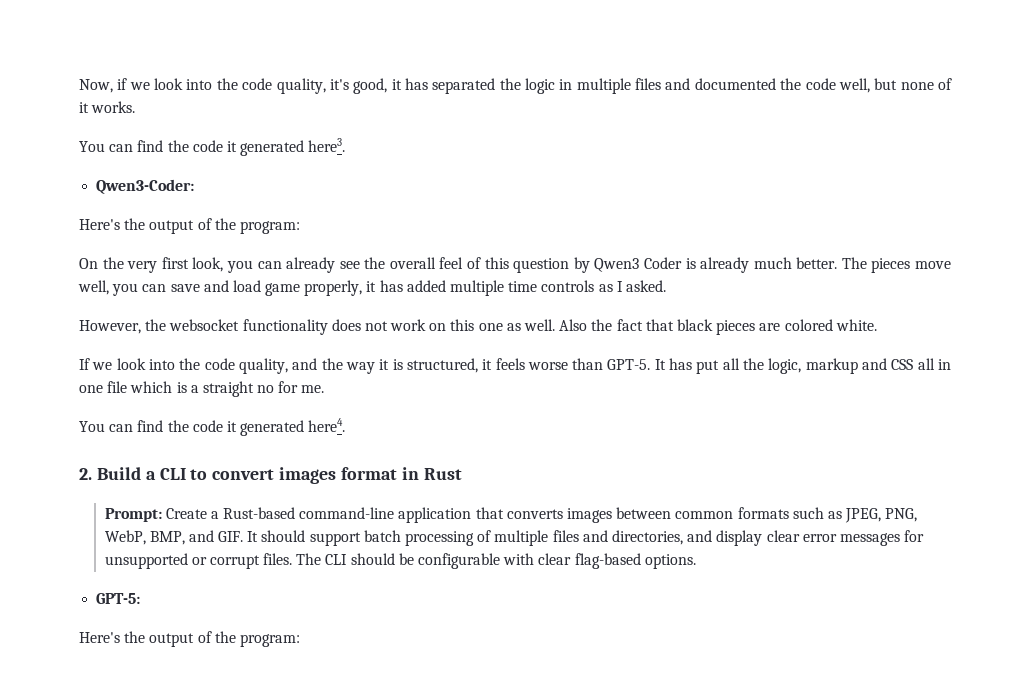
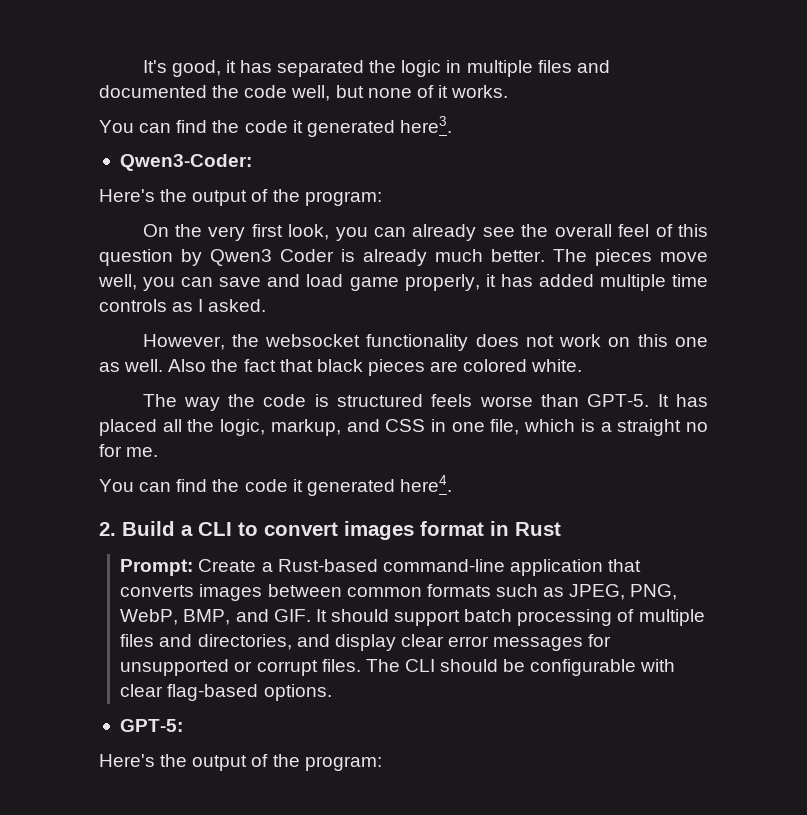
- Now, if we look into the code quality, it's good, it has separated the logic in multiple files and documented the code well, but none of it works.
+ It's good, it has separated the logic in multiple files and documented the code well, but none of it works.
- If we look into the code quality, and the way it is structured, it feels worse than GPT-5.
+ The way the code is structured feels worse than GPT-5.
- It has put all the logic, markup and CSS all in one file which is a straight no for me.
+ It has placed all the logic, markup, and CSS in one file, which is a straight no for me.

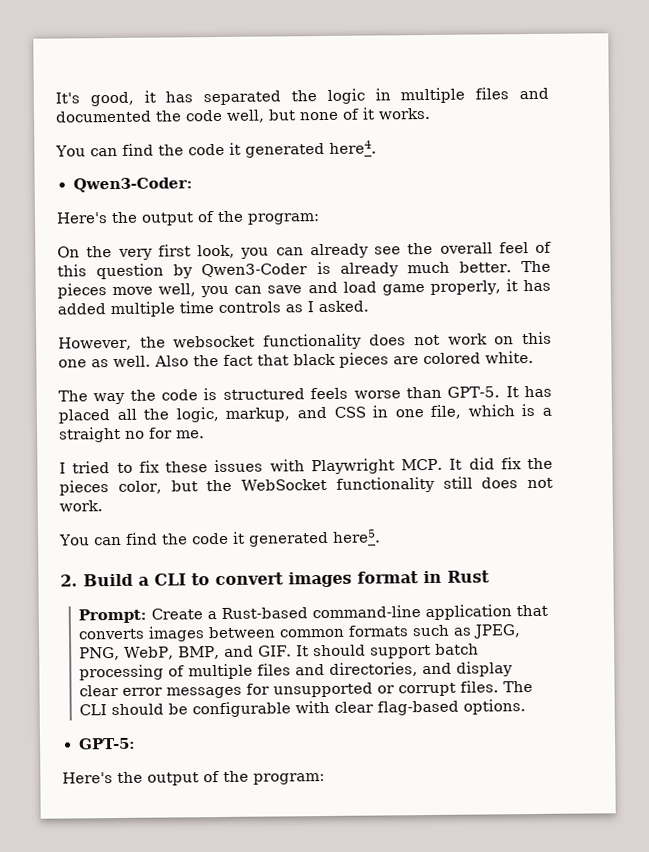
- You can find the code it generated here3.
+ You can find the code it generated here4.
- On the very first look, you can already see the overall feel of this question by Qwen3 Coder is already much better.
+ On the very first look, you can already see the overall feel of this question by Qwen3-Coder is already much better.
- You can find the code it generated here4.
+ I tried to fix these issues with Playwright MCP. It did fix the pieces color, but the WebSocket functionality still does not work.
+ You can find the code it generated here5.

